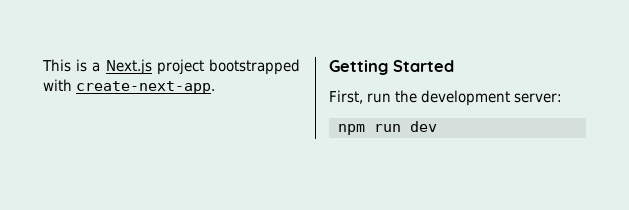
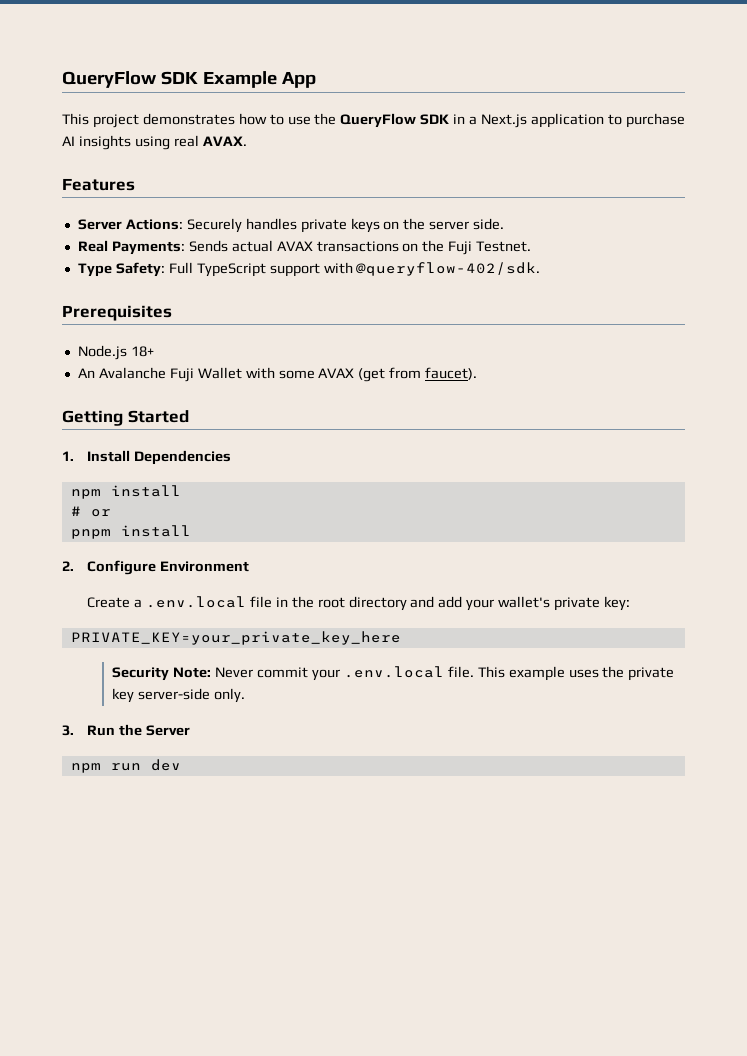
- This is a Next.js project bootstrapped with create-next-app.
+ QueryFlow SDK Example App
+ This project demonstrates how to use the QueryFlow SDK in a Next.js application to purchase AI insights using real AVAX.
+ Features
+ Server Actions: Securely handles private keys on the server side.
+ Real Payments: Sends actual AVAX transactions on the Fuji Testnet.
+ Type Safety: Full TypeScript support with @queryflow-402/sdk.
+ Prerequisites
+ Node.js 18+
+ An Avalanche Fuji Wallet with some AVAX (get from faucet).
  Getting Started
- First, run the development server:
+ 1. Install Dependencies
+ npm install
+ # or
+ pnpm install
+ 2. Configure Environment
+ Create a .env.local file in the root directory and add your wallet's private key:
+ PRIVATE_KEY=your_private_key_here
+ Security Note: Never commit your .env.local file. This example uses the private key server-side only.
+ 3. Run the Server

